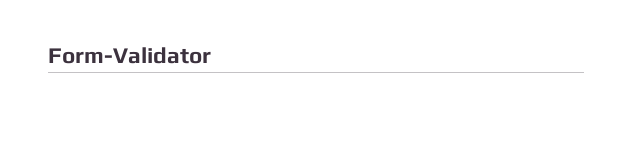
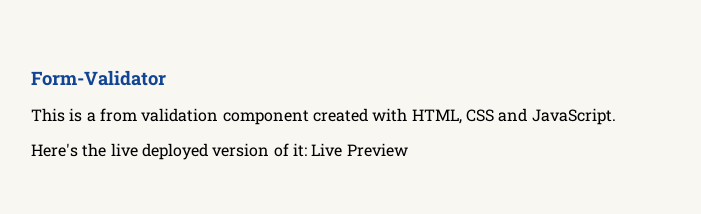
+ This is a from validation component created with HTML, CSS and JavaScript.
+ Here's the live deployed version of it: Live Preview

